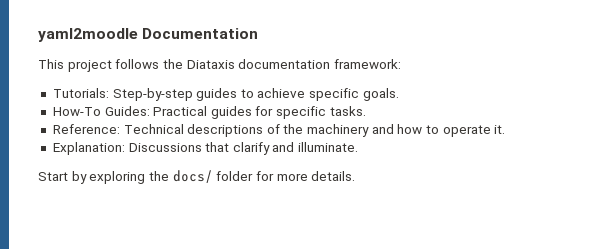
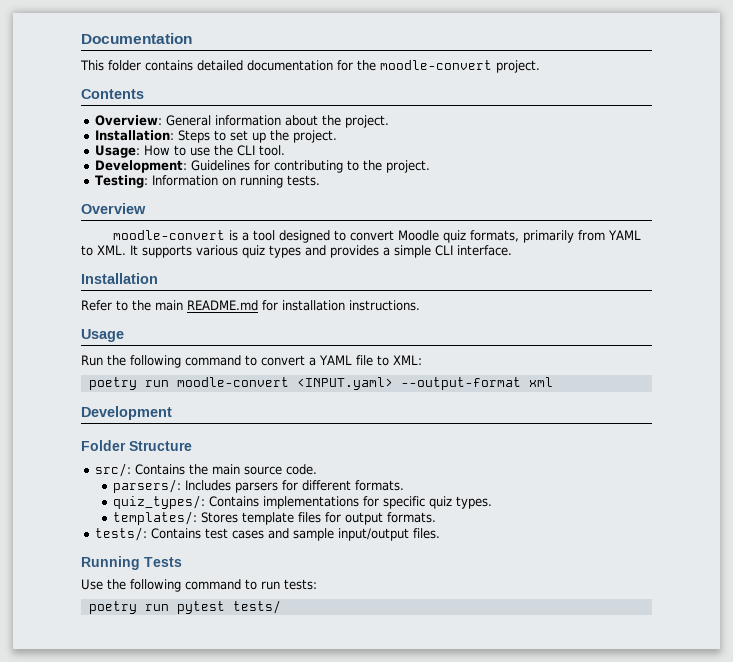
- yaml2moodle Documentation
+ Documentation
- This project follows the Diataxis documentation framework:
- Tutorials: Step-by-step guides to achieve specific goals.
- How-To Guides: Practical guides for specific tasks.
- Reference: Technical descriptions of the machinery and how to operate it.
- Explanation: Discussions that clarify and illuminate.
- Start by exploring the docs/ folder for more details.
+ This folder contains detailed documentation for the moodle-convert project.
+ Contents
+ Overview: General information about the project.
+ Installation: Steps to set up the project.
+ Usage: How to use the CLI tool.
+ Development: Guidelines for contributing to the project.
+ Testing: Information on running tests.
+ Overview
+ moodle-convert is a tool designed to convert Moodle quiz formats, primarily from YAML to XML. It supports various quiz types and provides a simple CLI interface.
+ Installation
+ Refer to the main README.md for installation instructions.
+ Usage
+ Run the following command to convert a YAML file to XML:
+ poetry run moodle-convert <INPUT.yaml> --output-format xml
+ Development
+ Folder Structure
+ src/: Contains the main source code.
+ parsers/: Includes parsers for different formats.
+ quiz_types/: Contains implementations for specific quiz types.
+ templates/: Stores template files for output formats.
+ tests/: Contains test cases and sample input/output files.
+ Running Tests
+ Use the following command to run tests:
+ poetry run pytest tests/

